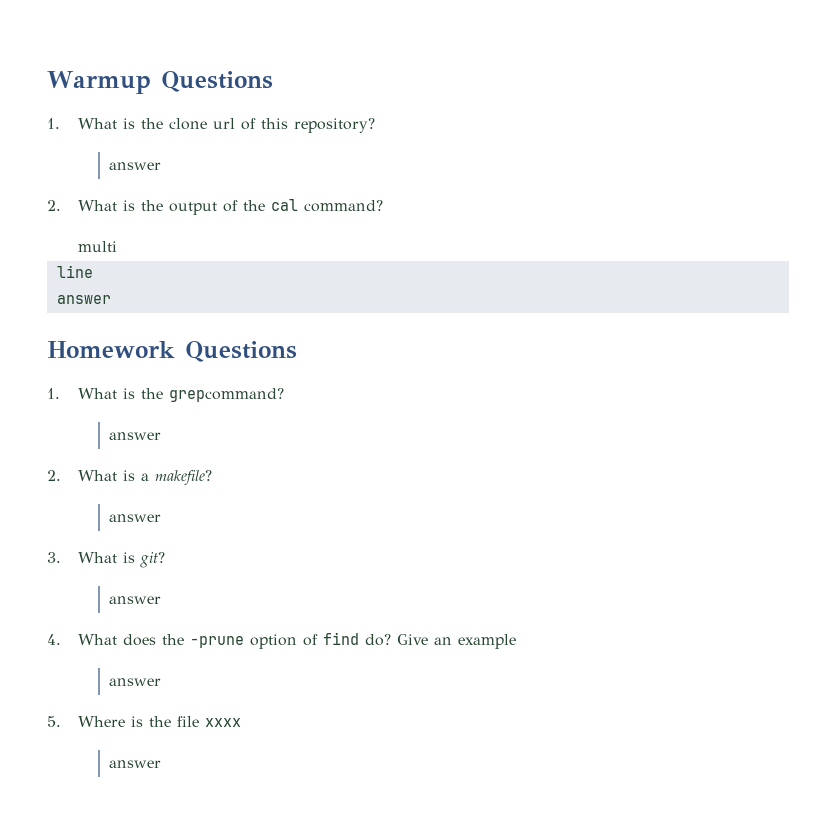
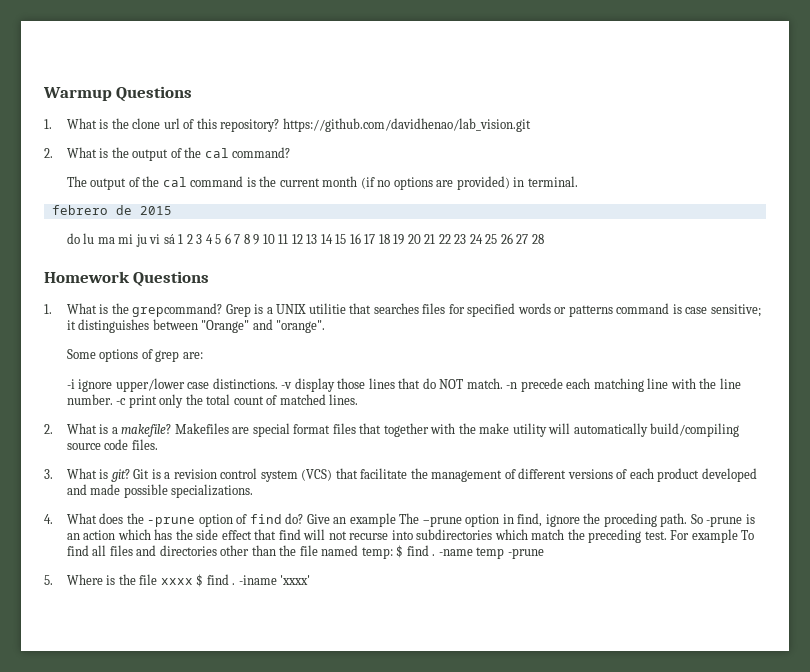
- 1. What is the clone url of this repository?
- answer
+ 1. What is the clone url of this repository? https://github.com/davidhenao/lab_vision.git
- multi
- line
- answer
+ The output of the cal command is the current month (if no options are provided) in terminal.
+ febrero de 2015
+ do lu ma mi ju vi sá 1 2 3 4 5 6 7 8 9 10 11 12 13 14 15 16 17 18 19 20 21 22 23 24 25 26 27 28
- 1. What is the grepcommand?
- answer
+ 1. What is the grepcommand? Grep is a UNIX utilitie that searches files for specified words or patterns command is case sensitive; it distinguishes between "Orange" and "orange".
+ Some options of grep are:
+ -i ignore upper/lower case distinctions. -v display those lines that do NOT match. -n precede each matching line with the line number. -c print only the total count of matched lines.
- 2. What is a makefile?
- answer
- 3. What is git?
- answer
+ 2. What is a makefile? Makefiles are special format files that together with the make utility will automatically build/compiling source code files.
+ 3. What is git? Git is a revision control system (VCS) that facilitate the management of different versions of each product developed and made possible specializations.
- Give an example
- answer
+ Give an example The –prune option in find, ignore the proceding path. So -prune is an action which has the side effect that find will not recurse into subdirectories which match the preceding test. For example To find all files and directories other than the file named temp: $ find . -name temp -prune
- 5. Where is the file xxxx
- answer
+ 5. Where is the file xxxx $ find . -iname 'xxxx'

